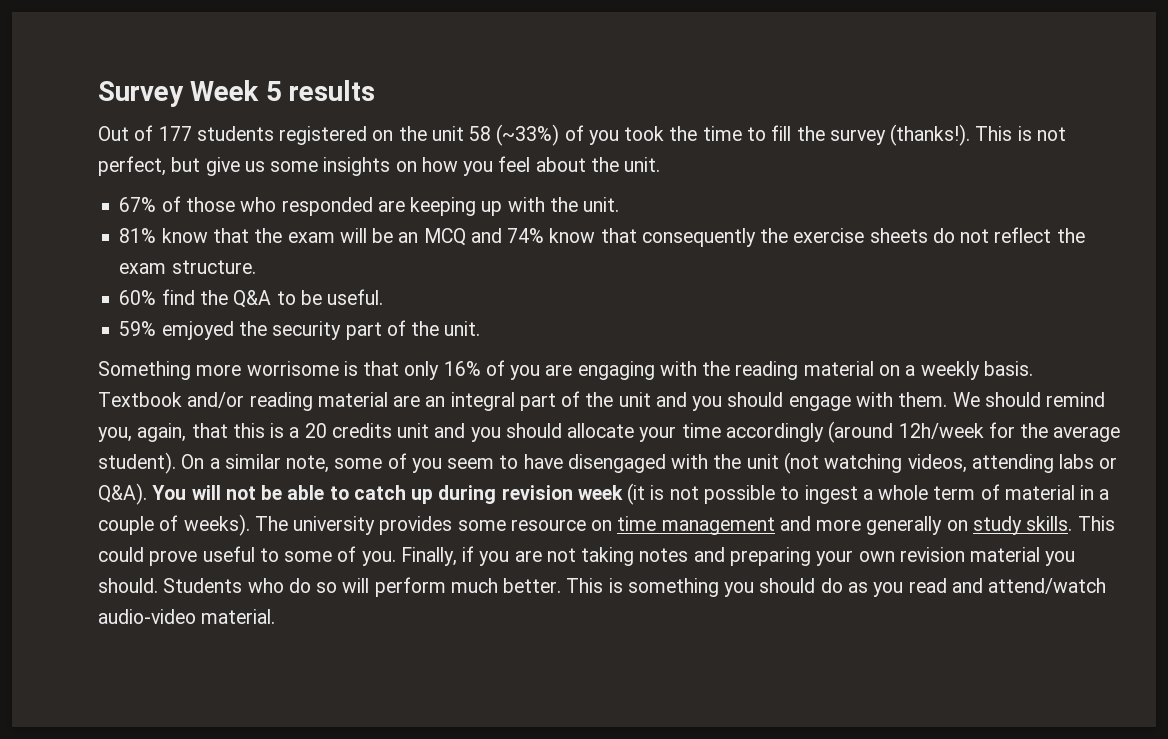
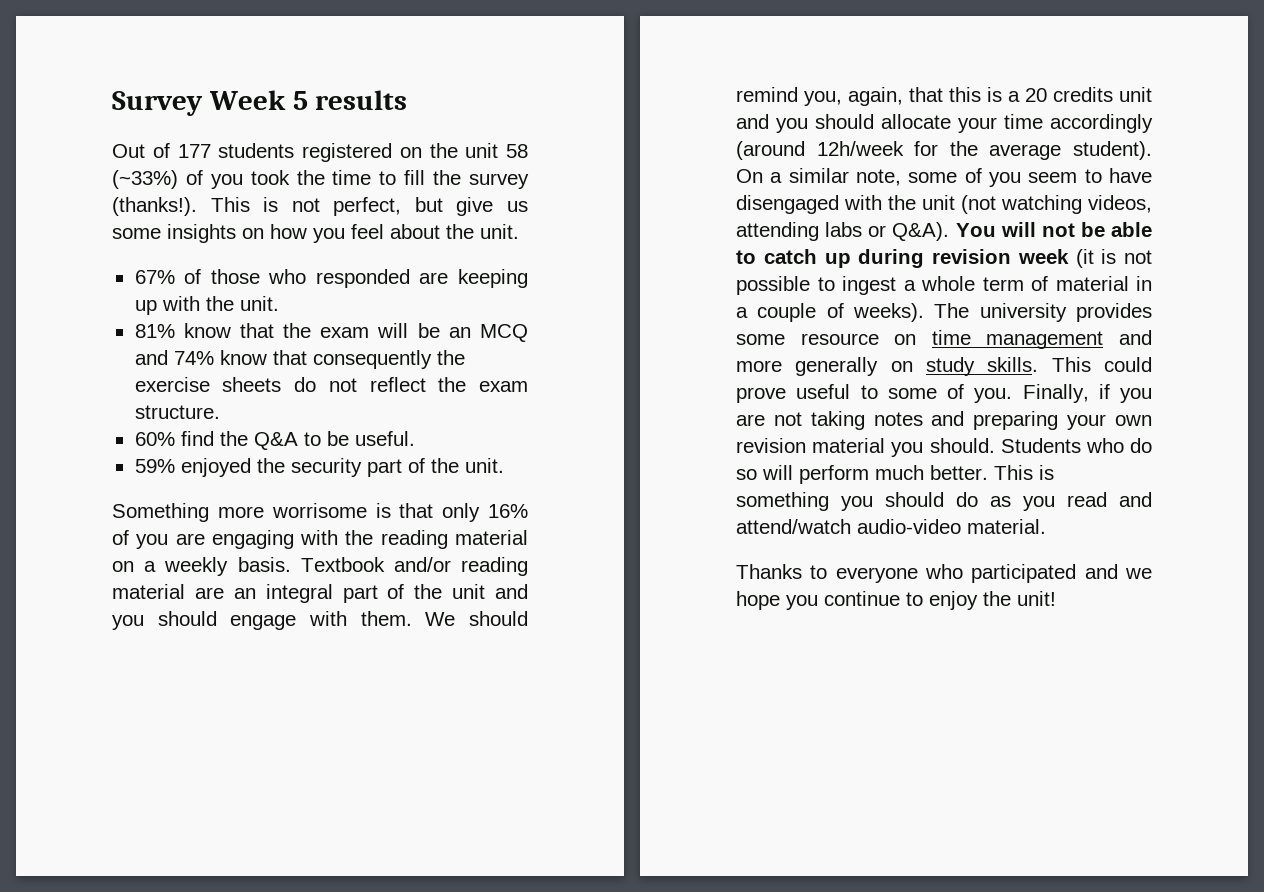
- 59% emjoyed the security part of the unit.
+ 59% enjoyed the security part of the unit.
+ Thanks to everyone who participated and we hope you continue to enjoy the unit!

